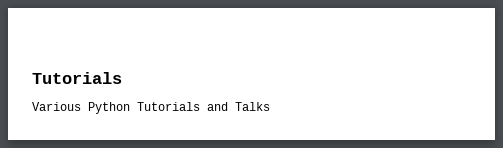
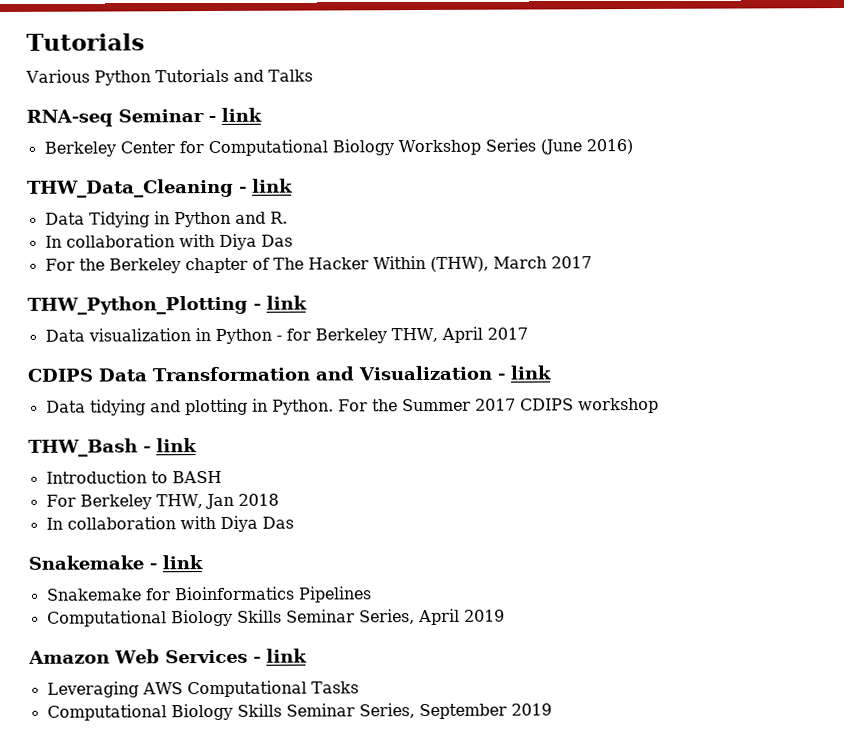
+ RNA-seq Seminar - link
+ Berkeley Center for Computational Biology Workshop Series (June 2016)
+ THW_Data_Cleaning - link
+ Data Tidying in Python and R.
+ In collaboration with Diya Das
+ For the Berkeley chapter of The Hacker Within (THW), March 2017
+ THW_Python_Plotting - link
+ Data visualization in Python - for Berkeley THW, April 2017
+ CDIPS Data Transformation and Visualization - link
+ Data tidying and plotting in Python. For the Summer 2017 CDIPS workshop
+ THW_Bash - link
+ Introduction to BASH
+ For Berkeley THW, Jan 2018
+ In collaboration with Diya Das
+ Snakemake - link
+ Snakemake for Bioinformatics Pipelines
+ Computational Biology Skills Seminar Series, April 2019
+ Amazon Web Services - link
+ Leveraging AWS Computational Tasks
+ Computational Biology Skills Seminar Series, September 2019

